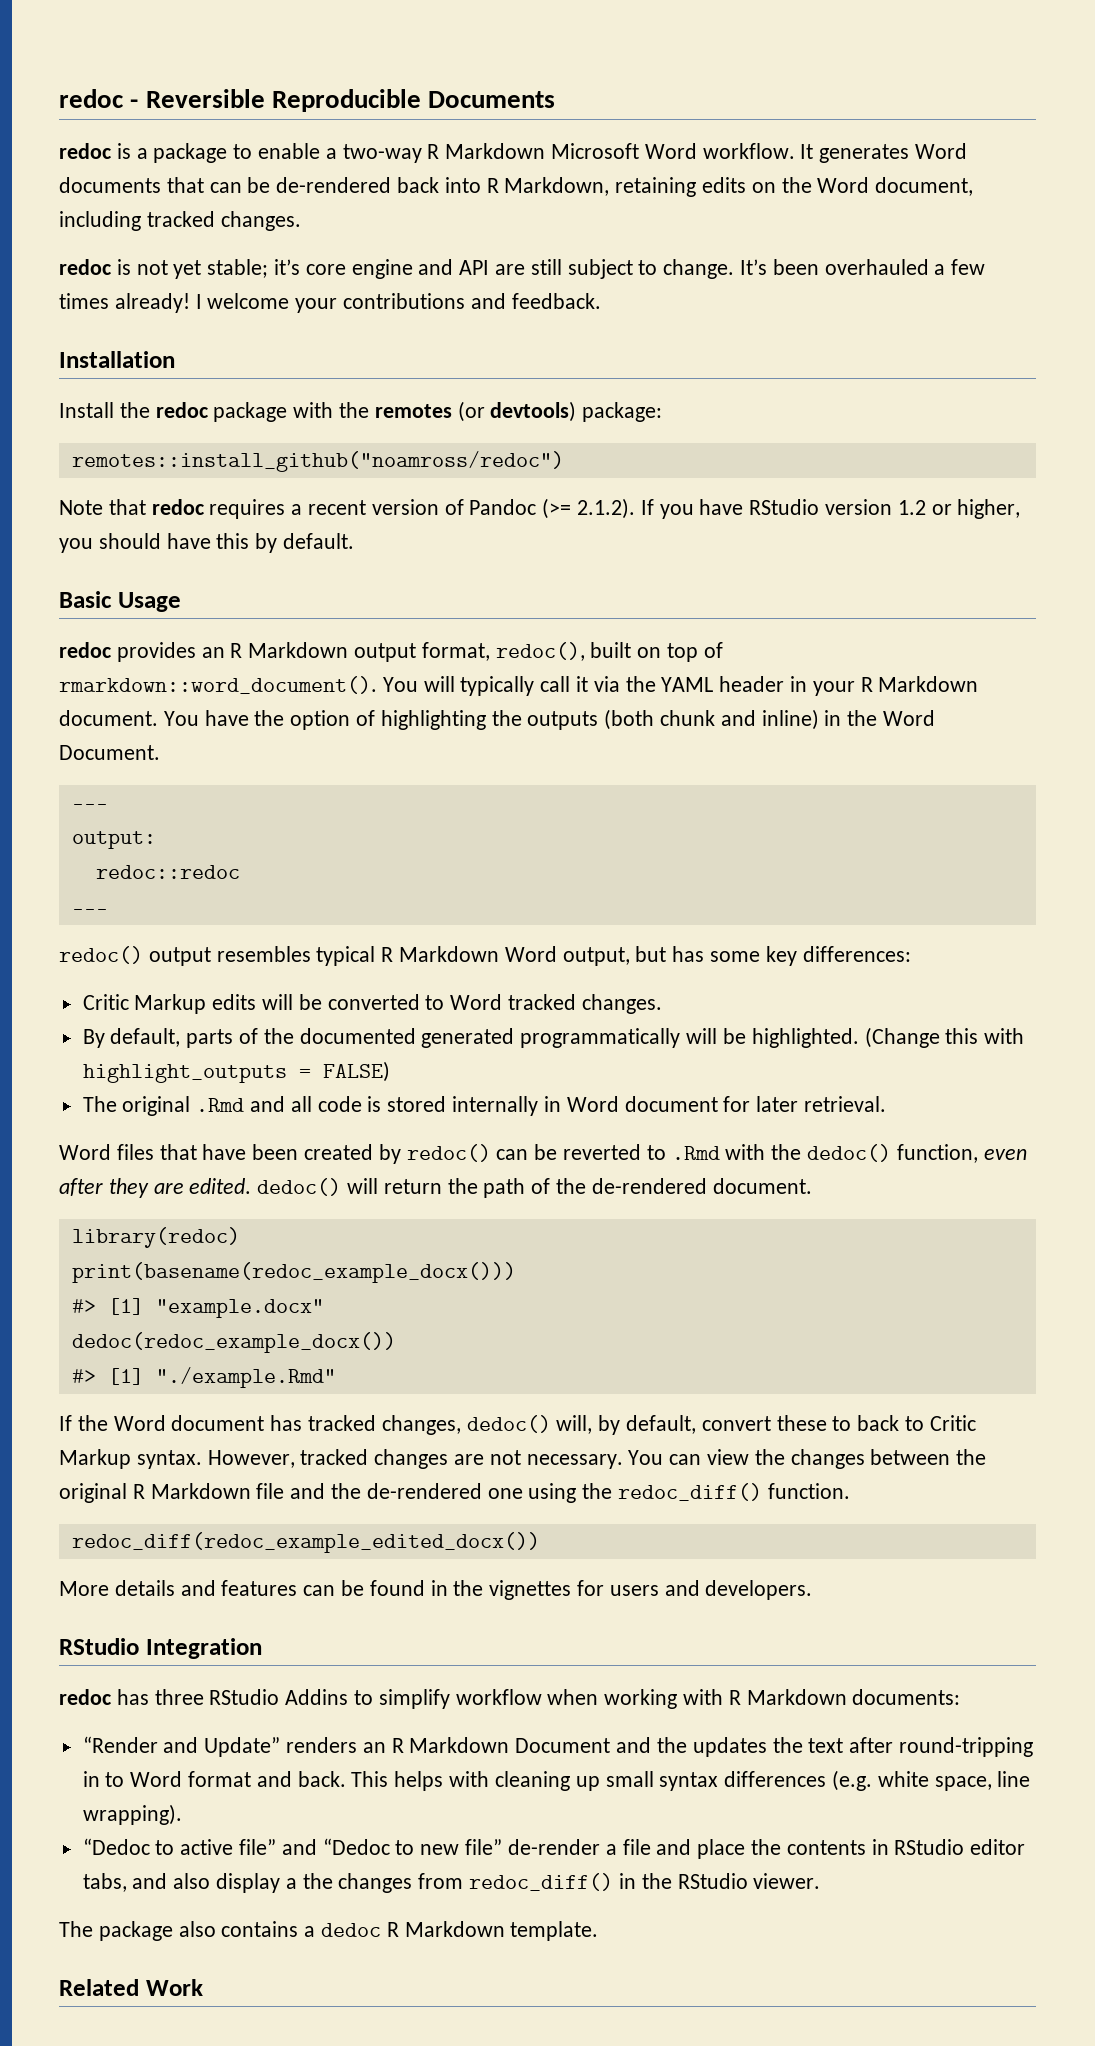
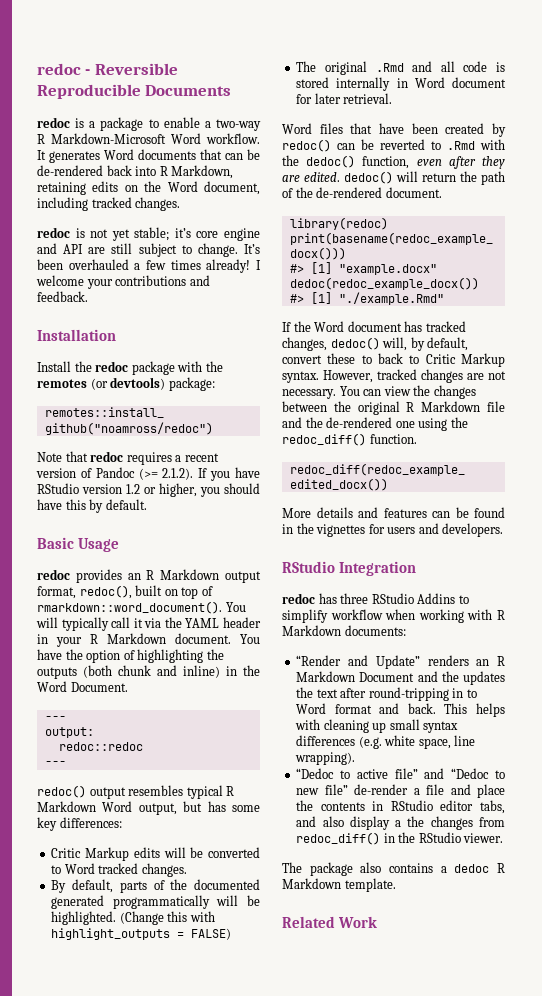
- redoc is a package to enable a two-way R Markdown Microsoft Word workflow.
+ redoc is a package to enable a two-way R Markdown-Microsoft Word workflow.

